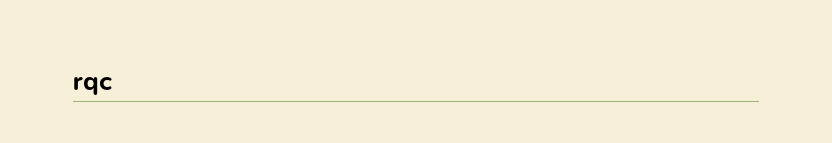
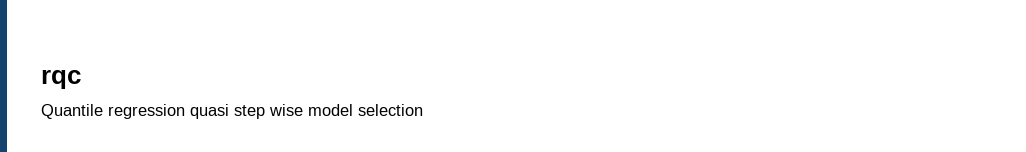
+ Quantile regression quasi step wise model selection

